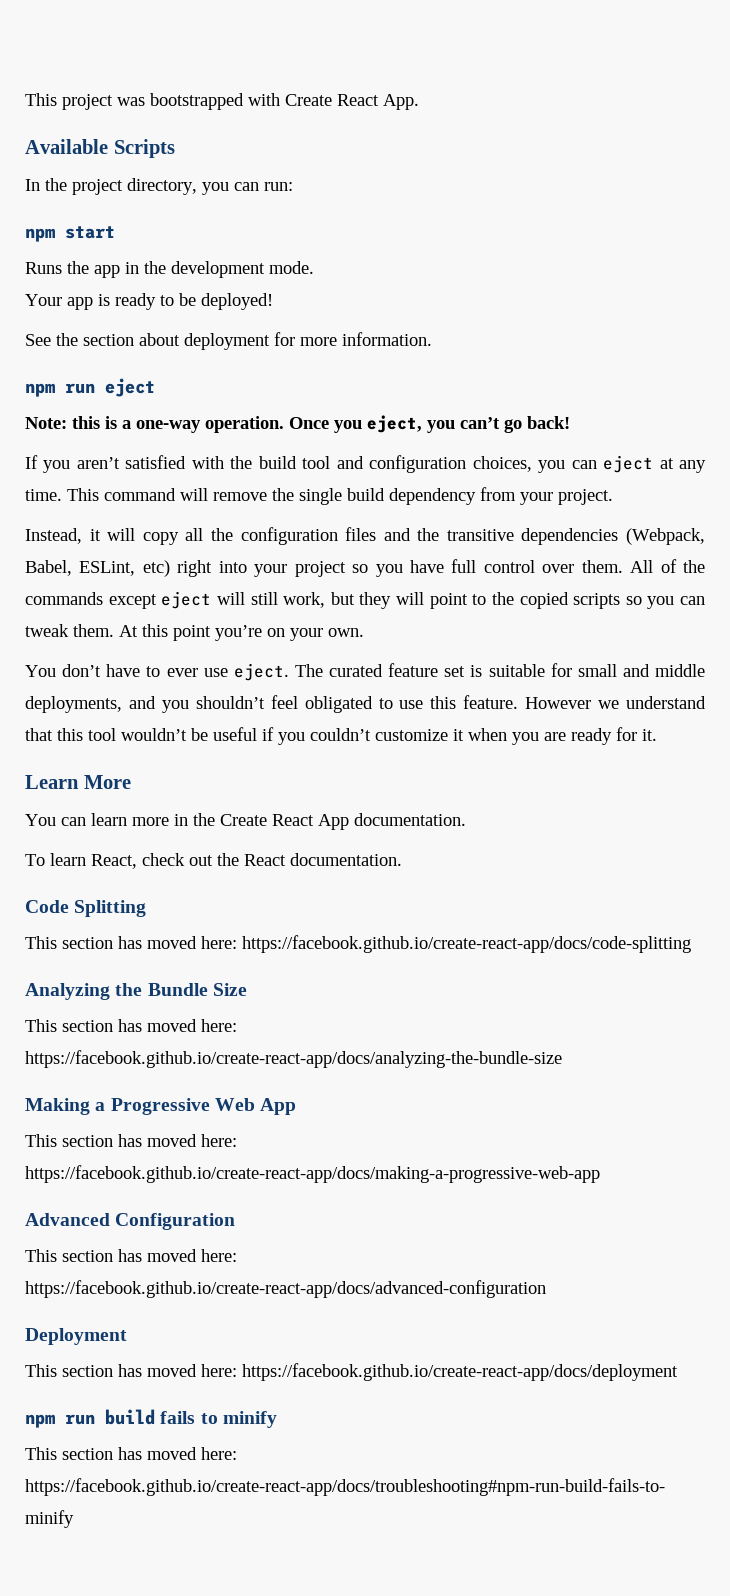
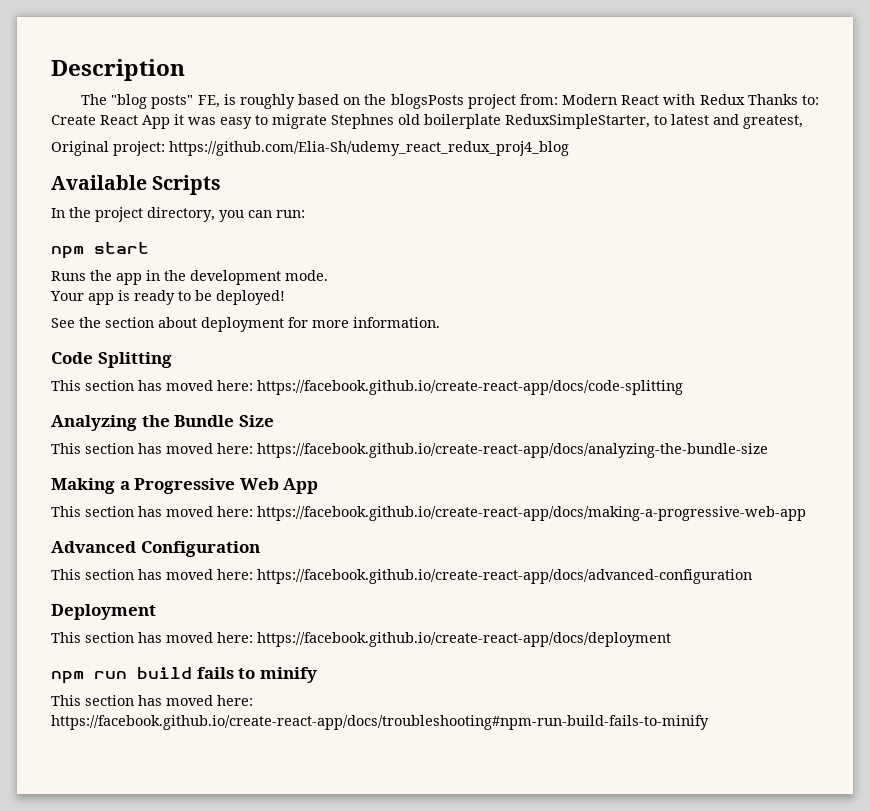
- This project was bootstrapped with Create React App.
+ Description
+ The "blog posts" FE, is roughly based on the blogsPosts project from: Modern React with Redux Thanks to: Create React App it was easy to migrate Stephnes old boilerplate ReduxSimpleStarter, to latest and greatest,
+ Original project: https://github.com/Elia-Sh/udemy_react_redux_proj4_blog
- npm run eject
- Note: this is a one-way operation. Once you eject, you can’t go back!
- If you aren’t satisfied with the build tool and configuration choices, you can eject at any time. This command will remove the single build dependency from your project.
- Instead, it will copy all the configuration files and the transitive dependencies (Webpack, Babel, ESLint, etc) right into your project so you have full control over them. All of the commands except eject will still work, but they will point to the copied scripts so you can tweak them. At this point you’re on your own.
- You don’t have to ever use eject. The curated feature set is suitable for small and middle deployments, and you shouldn’t feel obligated to use this feature. However we understand that this tool wouldn’t be useful if you couldn’t customize it when you are ready for it.
- Learn More
- You can learn more in the Create React App documentation.
- To learn React, check out the React documentation.

